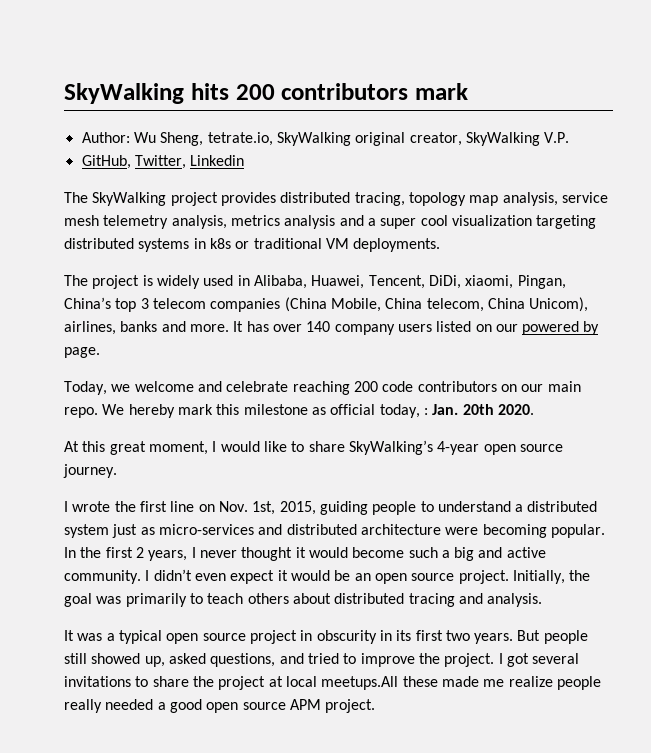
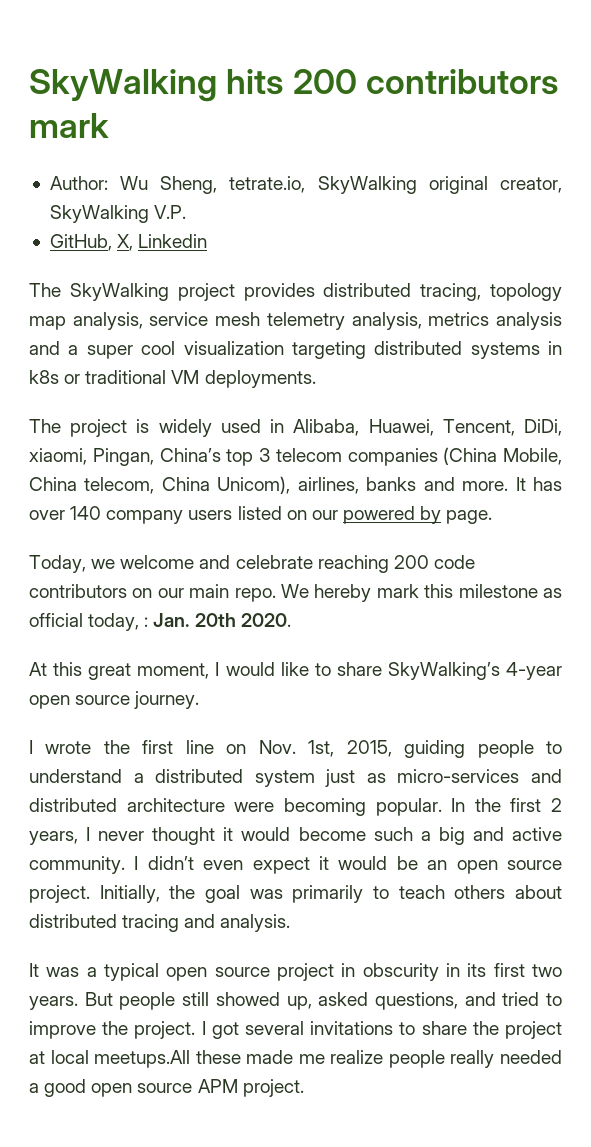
- GitHub, Twitter, Linkedin
+ GitHub, X, Linkedin

